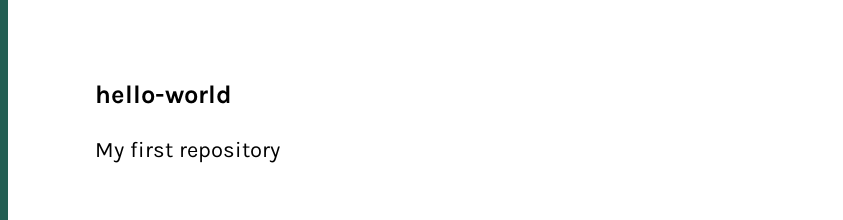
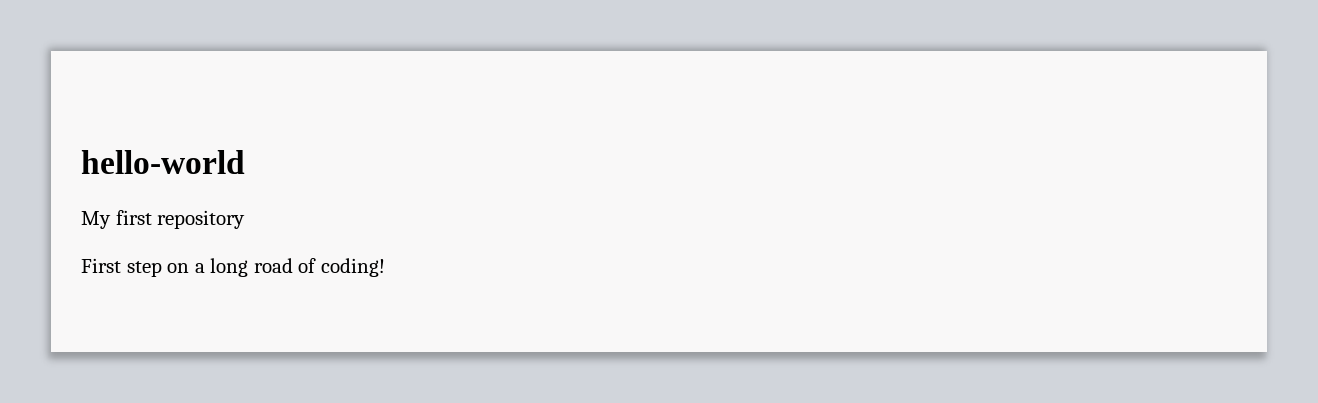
+ First step on a long road of coding!

